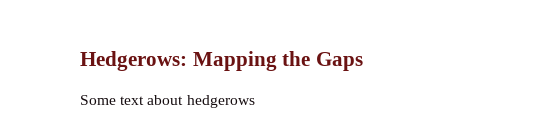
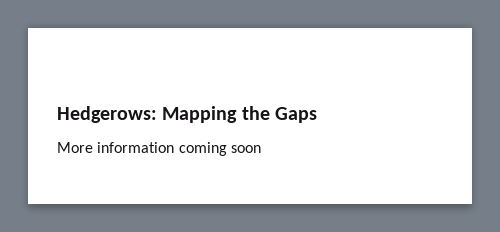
- Some text about hedgerows
+ More information coming soon

